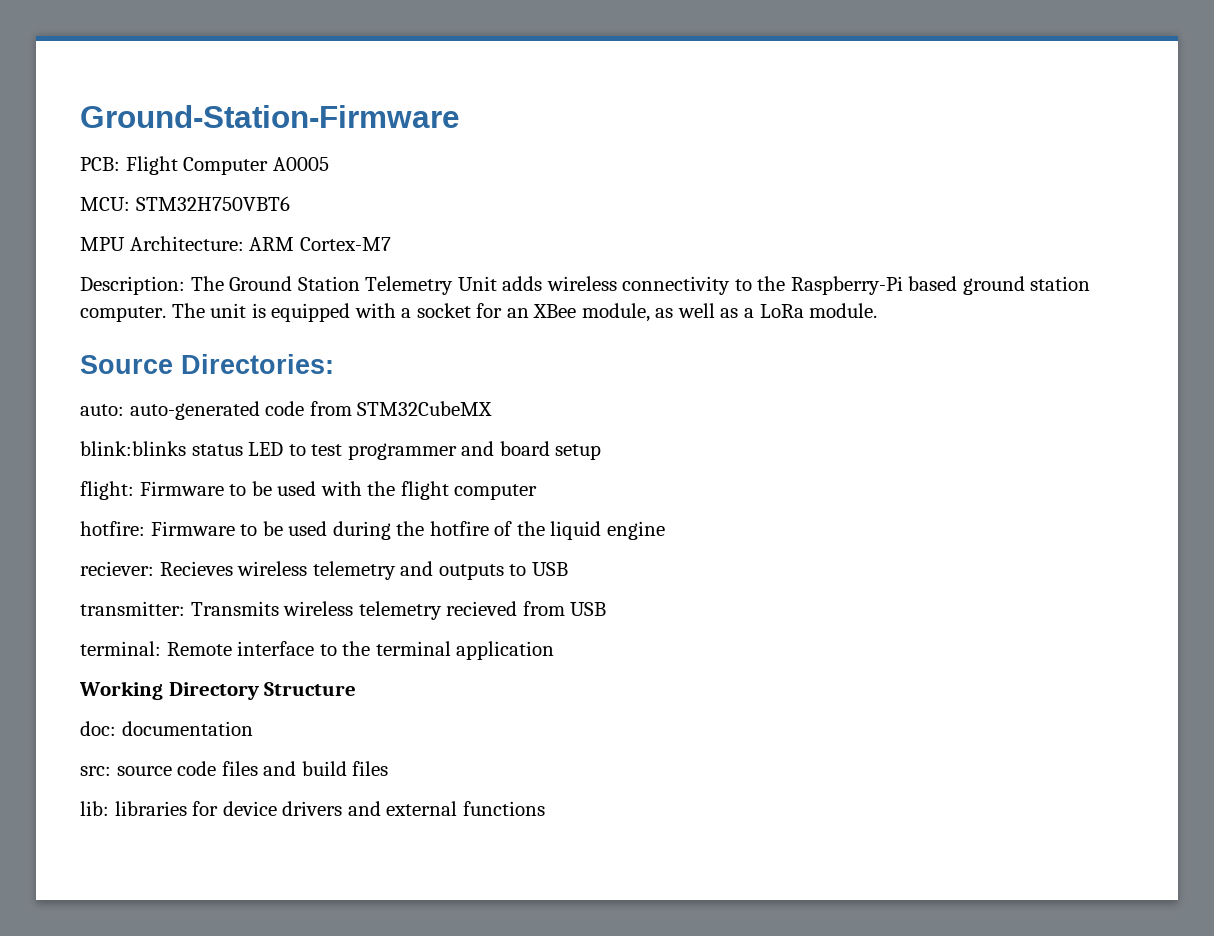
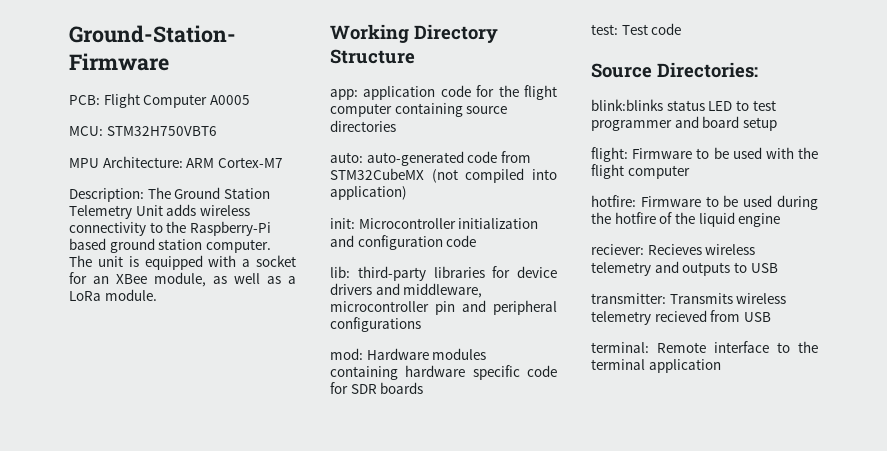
- Source Directories:
+ Working Directory Structure
+ app: application code for the flight computer containing source directories
- auto: auto-generated code from STM32CubeMX
+ auto: auto-generated code from STM32CubeMX (not compiled into application)
+ init: Microcontroller initialization and configuration code
+ lib: third-party libraries for device drivers and middleware, microcontroller pin and peripheral configurations
+ mod: Hardware modules containing hardware specific code for SDR boards
+ test: Test code
+ Source Directories:
- Working Directory Structure
- doc: documentation
- src: source code files and build files
- lib: libraries for device drivers and external functions

